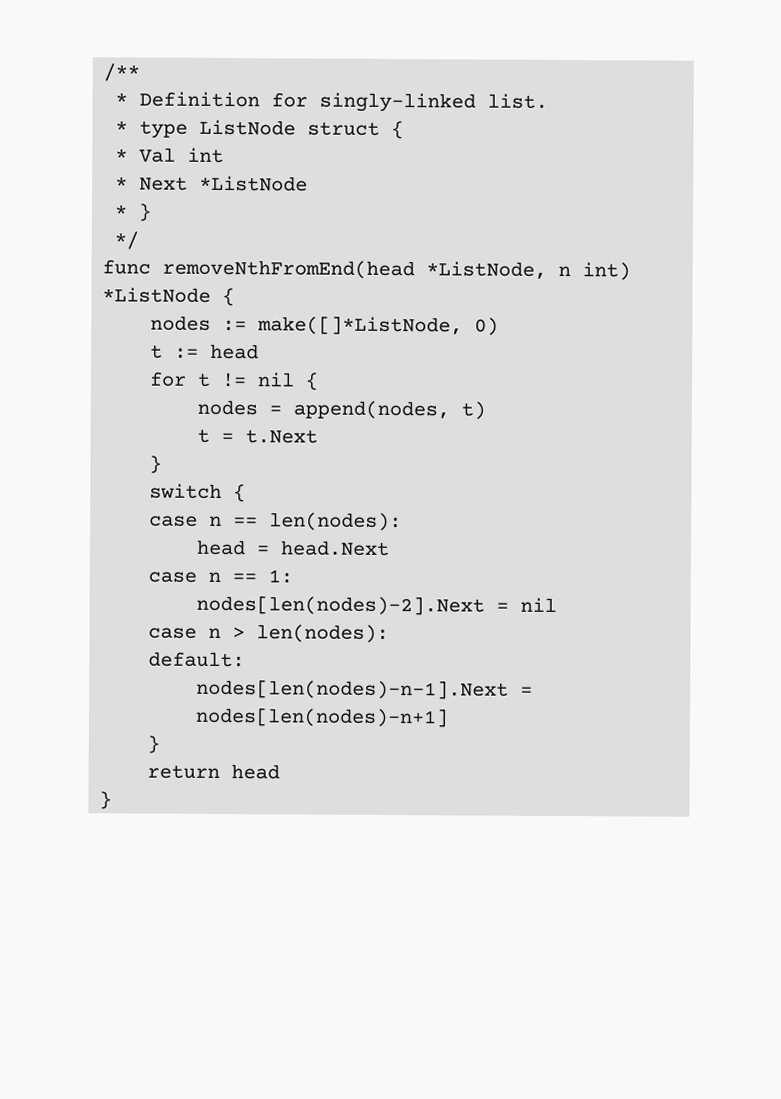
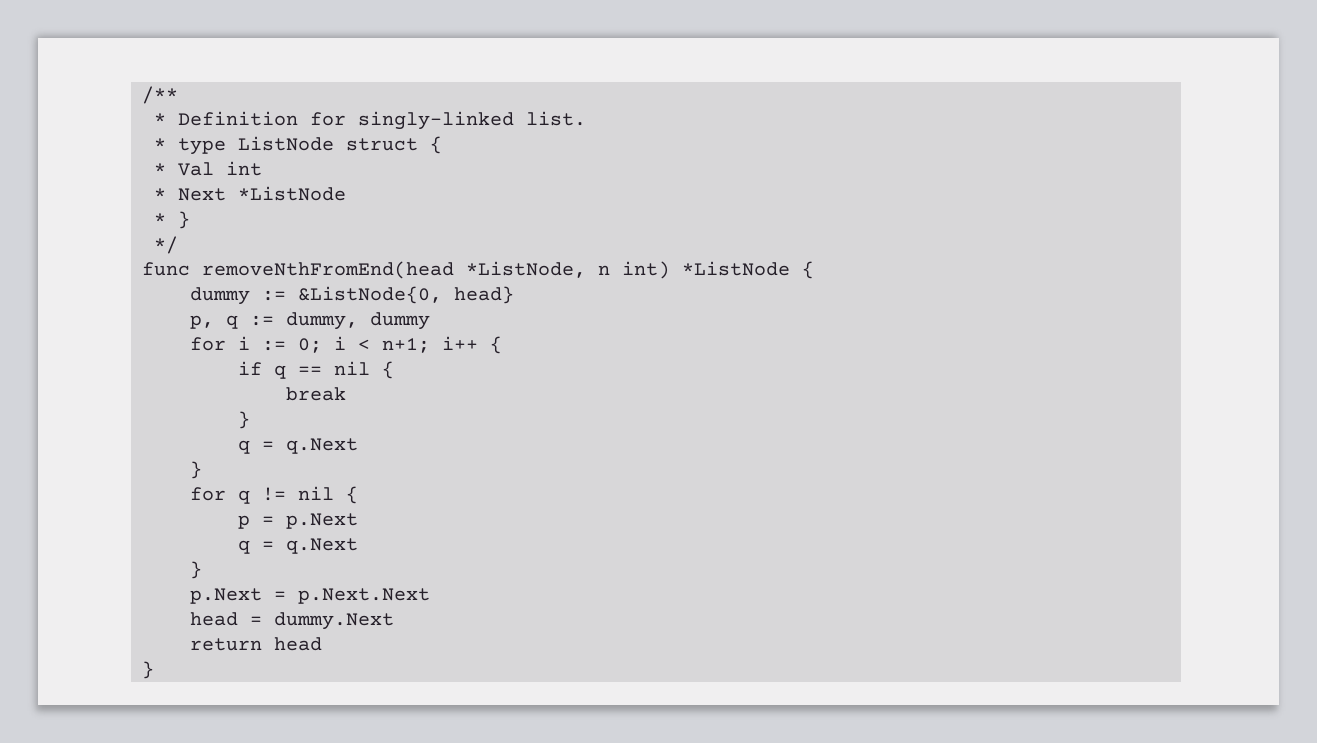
- nodes := make([]*ListNode, 0)
- t := head
- for t != nil {
- nodes = append(nodes, t)
- t = t.Next
+ dummy := &ListNode{0, head}
+ p, q := dummy, dummy
+ for i := 0; i < n+1; i++ {
+ if q == nil {
+ break
  }
- switch {
- case n == len(nodes):
- head = head.Next
- case n == 1:
- nodes[len(nodes)-2].Next = nil
- case n > len(nodes):
- default:
- nodes[len(nodes)-n-1].Next = nodes[len(nodes)-n+1]
+ q = q.Next
  }
+ for q != nil {
+ p = p.Next
+ q = q.Next
+ }
+ p.Next = p.Next.Next
+ head = dummy.Next

